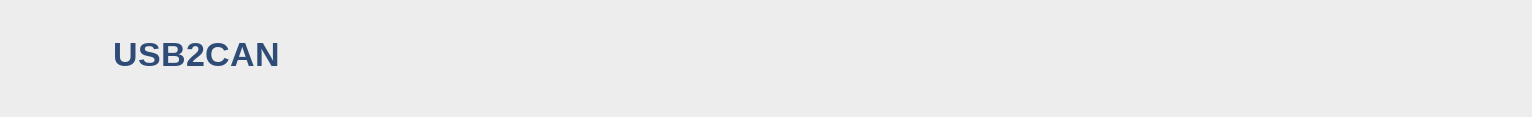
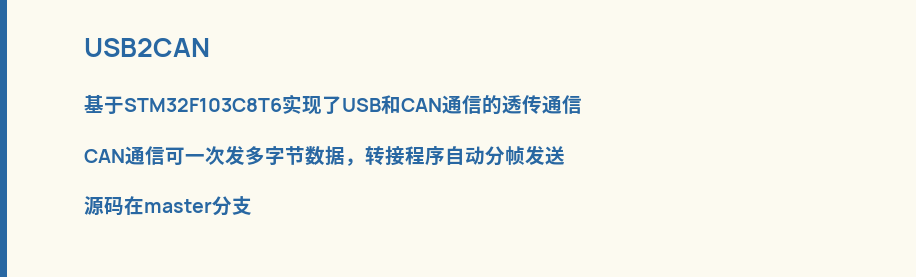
+ 基于STM32F103C8T6实现了USB和CAN通信的透传通信
+ CAN通信可一次发多字节数据，转接程序自动分帧发送
+ 源码在master分支

